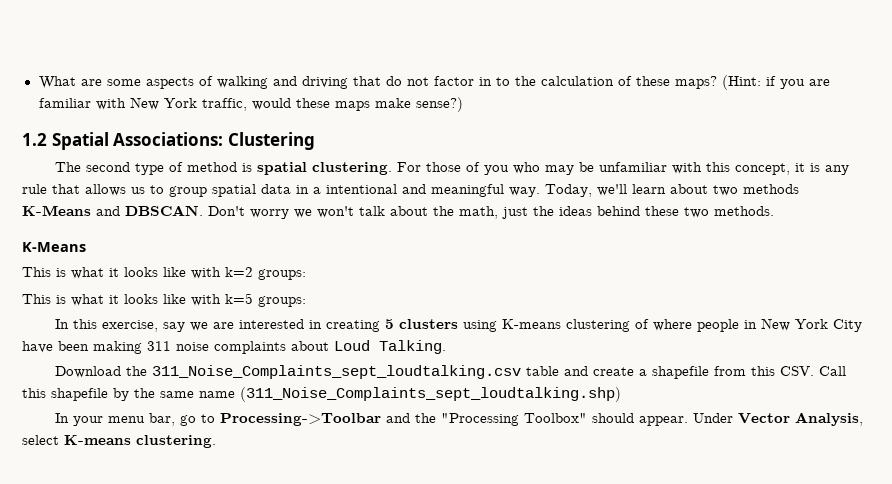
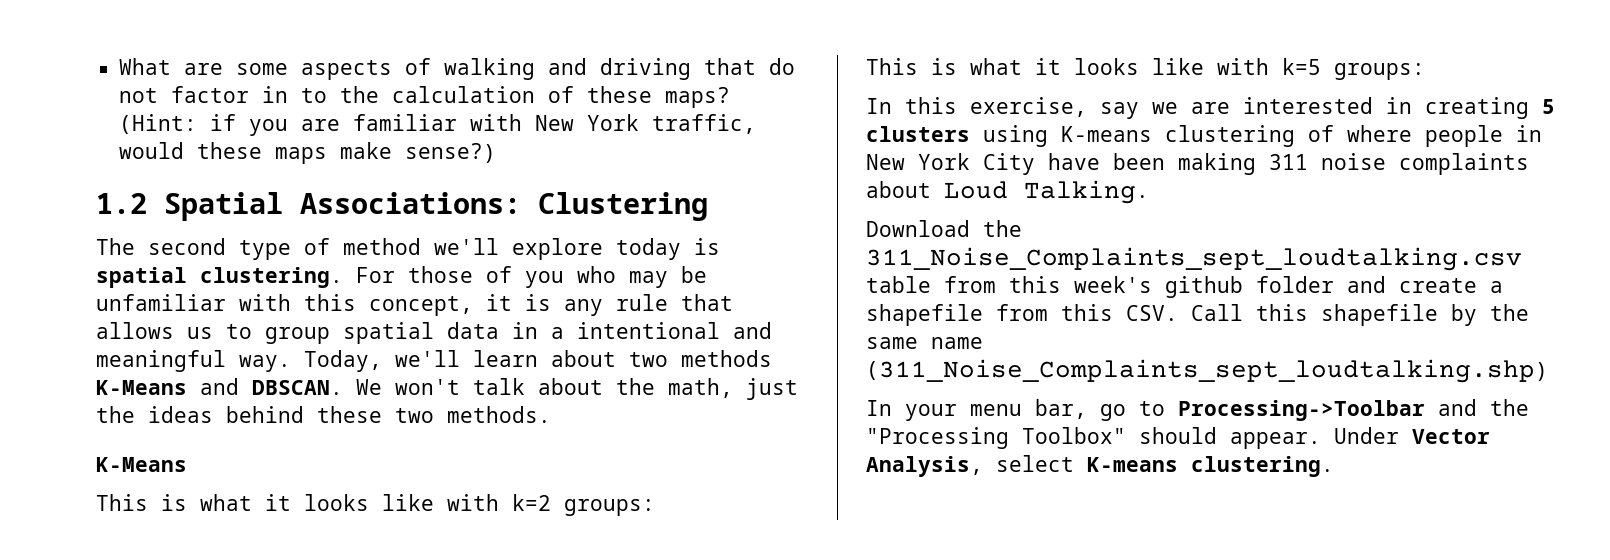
- The second type of method is spatial clustering.
+ The second type of method we'll explore today is spatial clustering.
- Don't worry we won't talk about the math, just the ideas behind these two methods.
+ We won't talk about the math, just the ideas behind these two methods.
- Download the 311_Noise_Complaints_sept_loudtalking.csv table and create a shapefile from this CSV. Call this shapefile by the same name (311_Noise_Complaints_sept_loudtalking.shp)
+ Download the 311_Noise_Complaints_sept_loudtalking.csv table from this week's github folder and create a shapefile from this CSV. Call this shapefile by the same name (311_Noise_Complaints_sept_loudtalking.shp)

